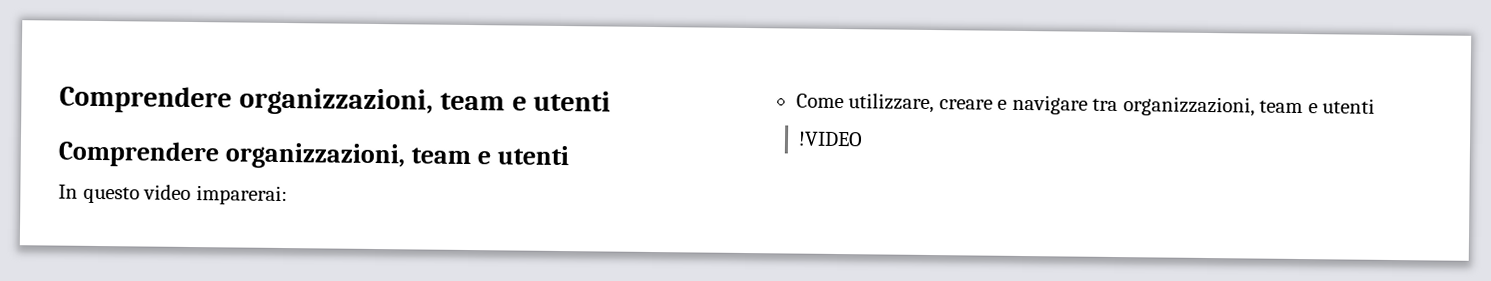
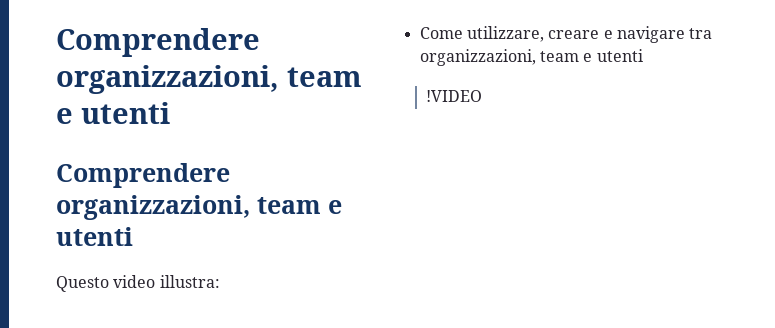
- In questo video imparerai:
+ Questo video illustra:

